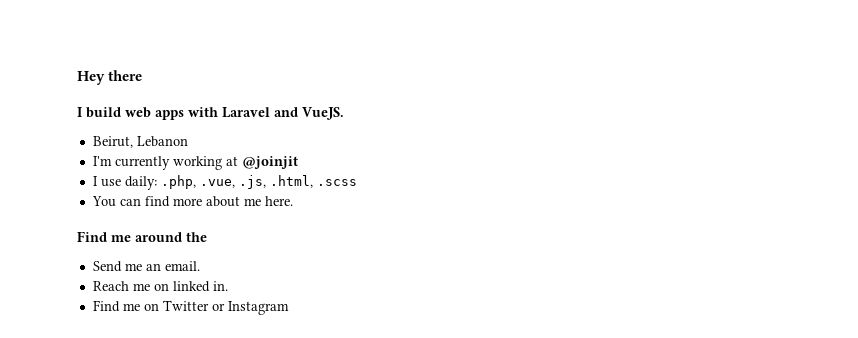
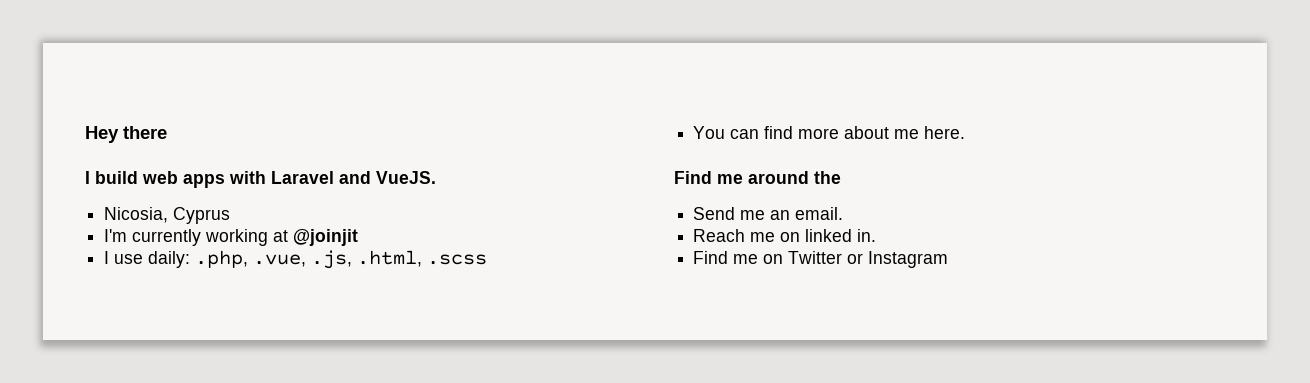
- Beirut, Lebanon
+ Nicosia, Cyprus

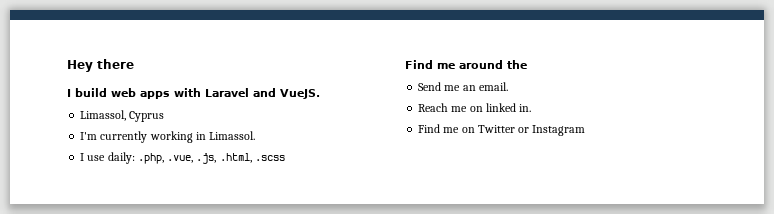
- Nicosia, Cyprus
+ Limassol, Cyprus
- I'm currently working at @joinjit
+ I'm currently working in Limassol.
- You can find more about me here.

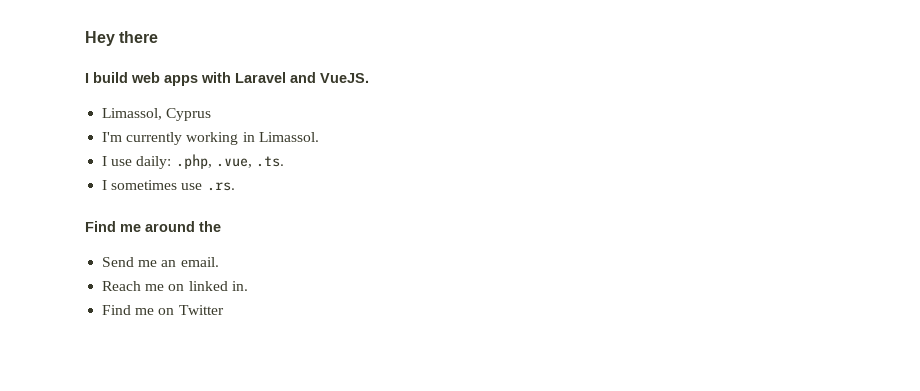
- I use daily: .php, .vue, .js, .html, .scss
+ I use daily: .php, .vue, .ts.
+ I sometimes use .rs.
- Find me on Twitter or Instagram
+ Find me on Twitter

